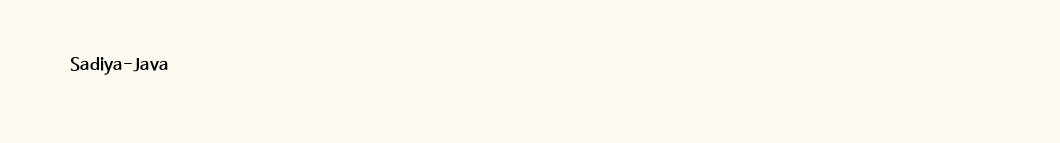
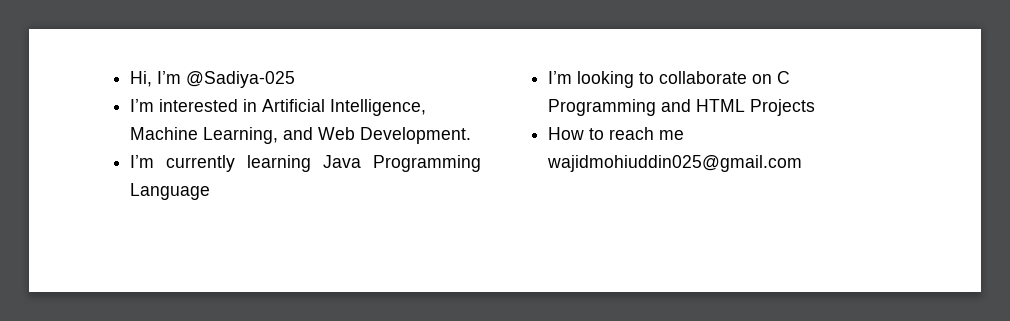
- Sadiya-Java
+ Hi, I’m @Sadiya-025
+ I’m interested in Artificial Intelligence, Machine Learning, and Web Development.
+ I’m currently learning Java Programming Language
+ I’m looking to collaborate on C Programming and HTML Projects
+ How to reach me wajidmohiuddin025@gmail.com

